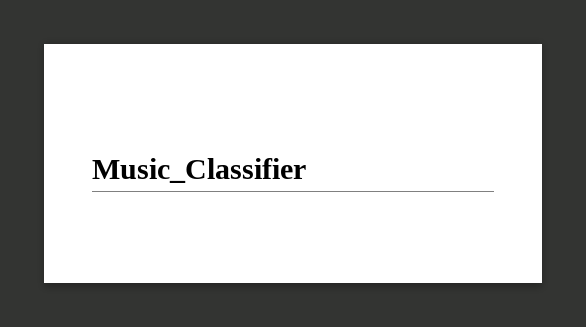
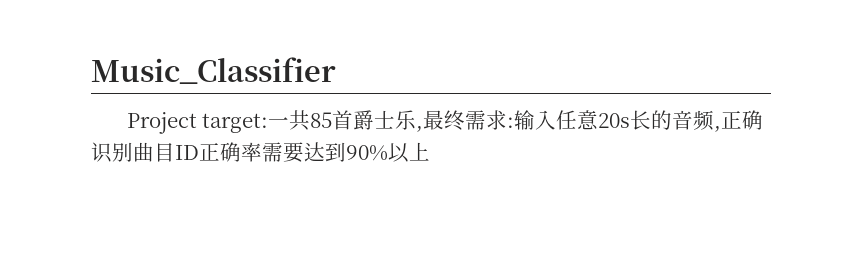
+ Project target:一共85首爵士乐,最终需求:输入任意20s长的音频,正确识别曲目ID正确率需要达到90%以上

